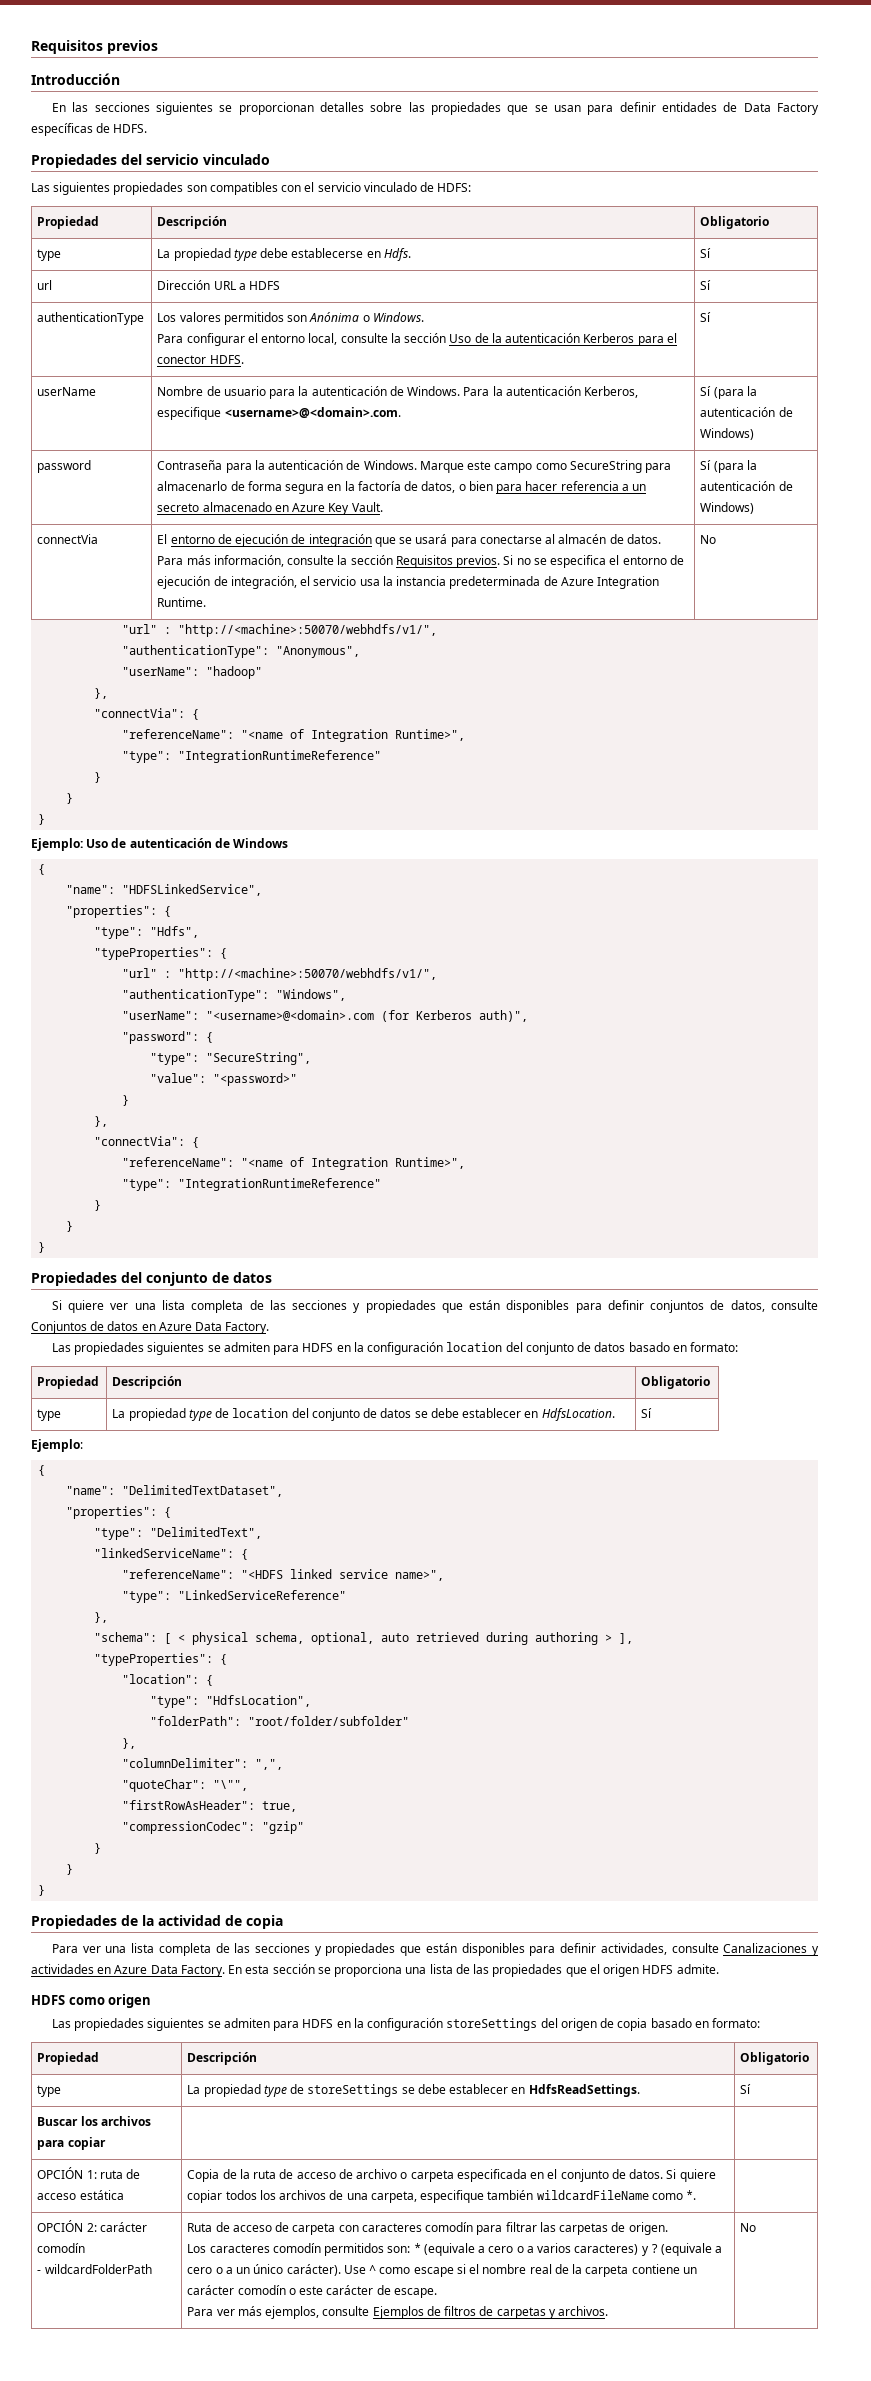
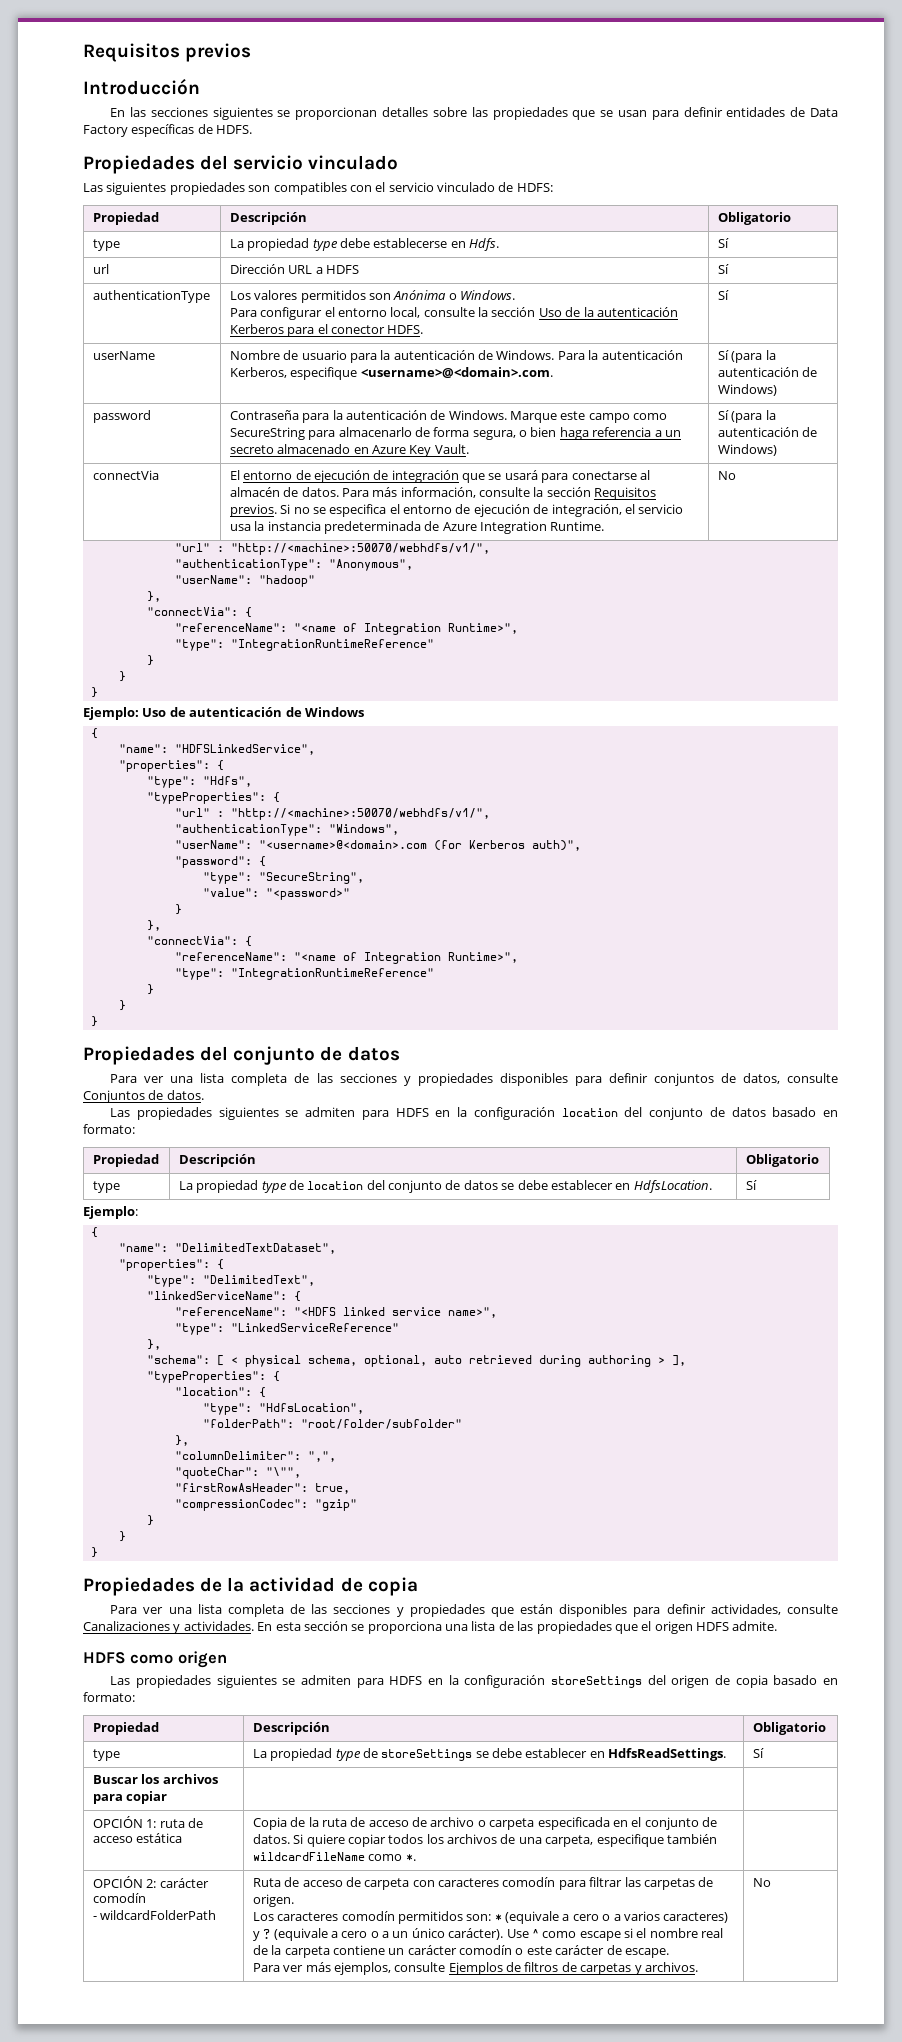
- Marque este campo como SecureString para almacenarlo de forma segura en la factoría de datos, o bien para hacer referencia a un secreto almacenado en Azure Key Vault.
+ Marque este campo como SecureString para almacenarlo de forma segura, o bien haga referencia a un secreto almacenado en Azure Key Vault.
- Si quiere ver una lista completa de las secciones y propiedades que están disponibles para definir conjuntos de datos, consulte Conjuntos de datos en Azure Data Factory.
+ Para ver una lista completa de las secciones y propiedades disponibles para definir conjuntos de datos, consulte Conjuntos de datos.
- Para ver una lista completa de las secciones y propiedades que están disponibles para definir actividades, consulte Canalizaciones y actividades en Azure Data Factory.
+ Para ver una lista completa de las secciones y propiedades que están disponibles para definir actividades, consulte Canalizaciones y actividades.

